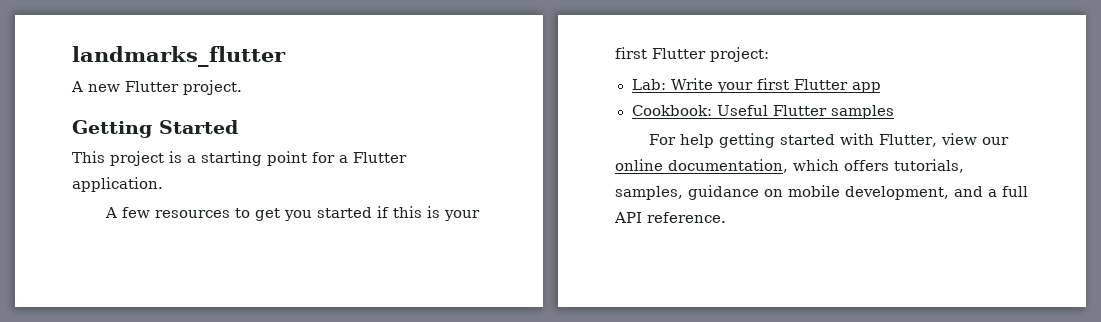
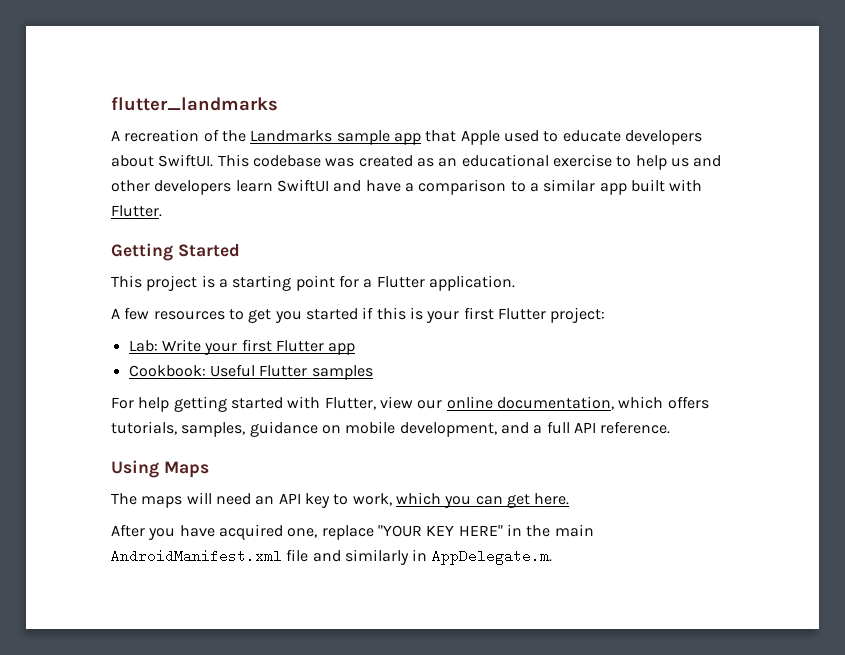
- landmarks_flutter
- A new Flutter project.
+ flutter_landmarks
+ A recreation of the Landmarks sample app that Apple used to educate developers about SwiftUI. This codebase was created as an educational exercise to help us and other developers learn SwiftUI and have a comparison to a similar app built with Flutter.
+ Using Maps
+ The maps will need an API key to work, which you can get here.
+ After you have acquired one, replace "YOUR KEY HERE" in the main AndroidManifest.xml file and similarly in AppDelegate.m.

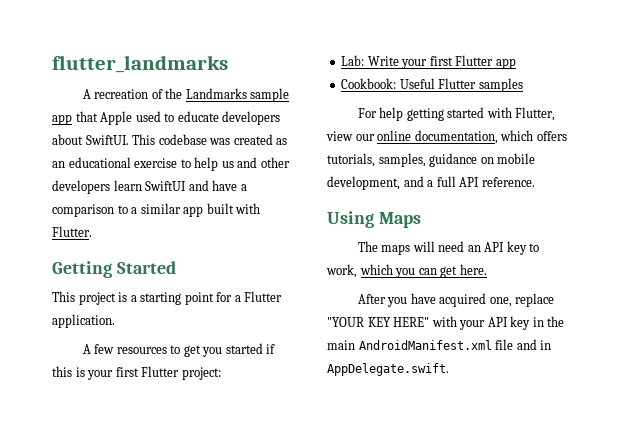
- After you have acquired one, replace "YOUR KEY HERE" in the main AndroidManifest.xml file and similarly in AppDelegate.m.
+ After you have acquired one, replace "YOUR KEY HERE" with your API key in the main AndroidManifest.xml file and in AppDelegate.swift.

